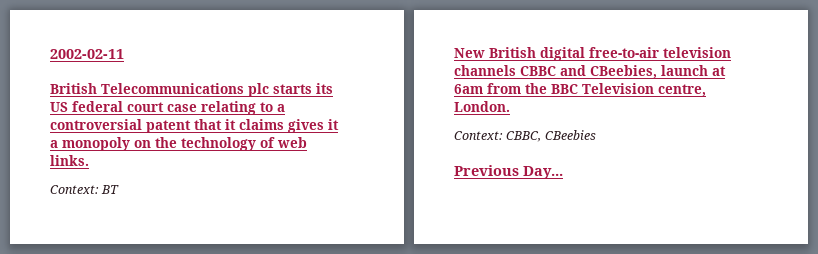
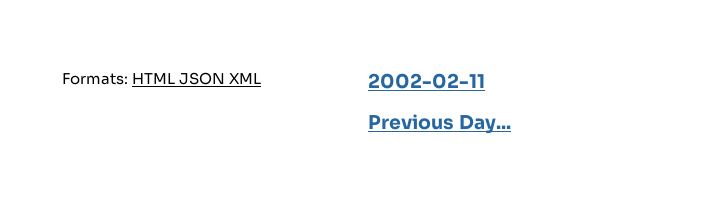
+ Formats: HTML JSON XML
  2002-02-11
- British Telecommunications plc starts its US federal court case relating to a controversial patent that it claims gives it a monopoly on the technology of web links.
- Context: BT
- New British digital free-to-air television channels CBBC and CBeebies, launch at 6am from the BBC Television centre, London.
- Context: CBBC, CBeebies

